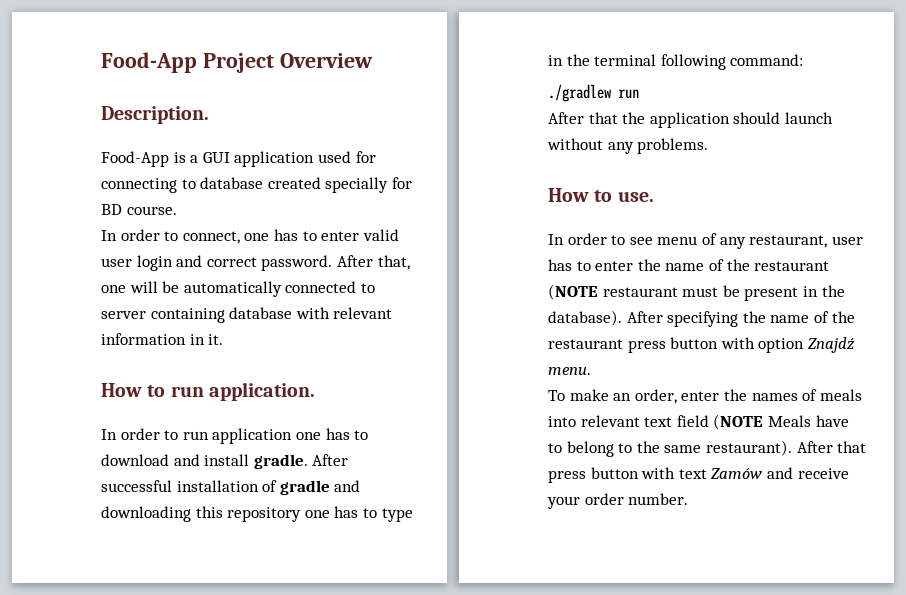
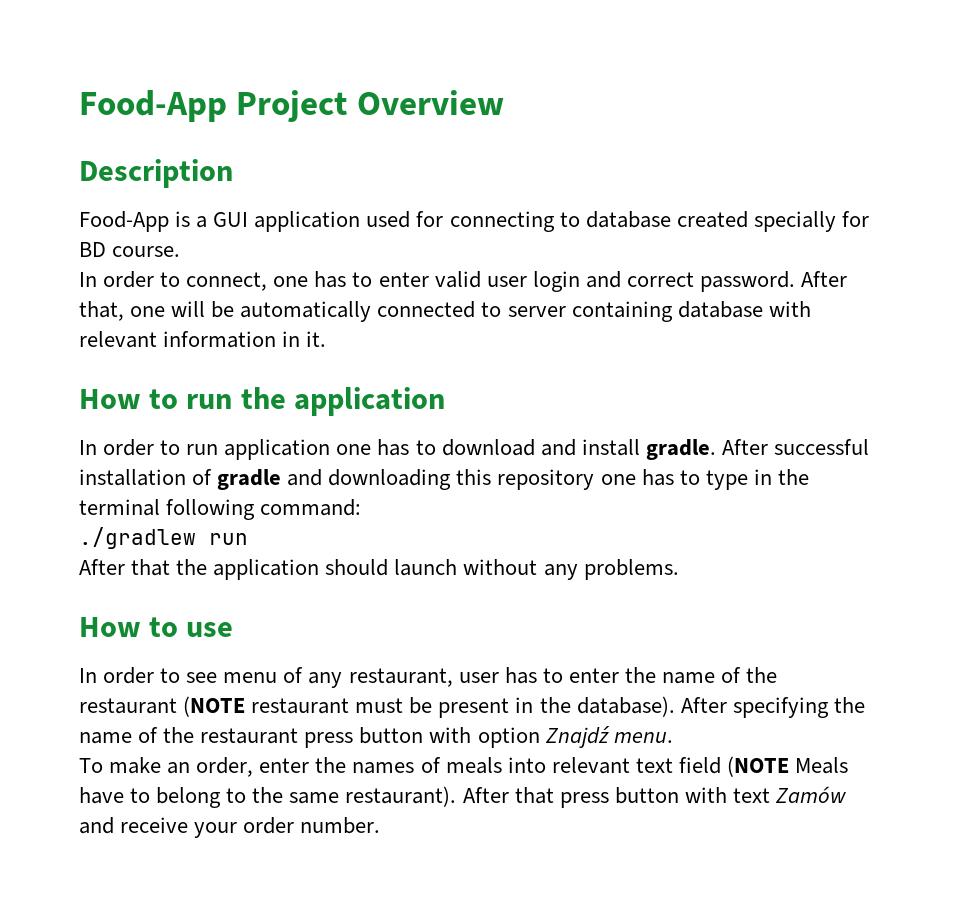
- Description.
+ Description
- How to run application.
+ How to run the application
- How to use.
+ How to use

